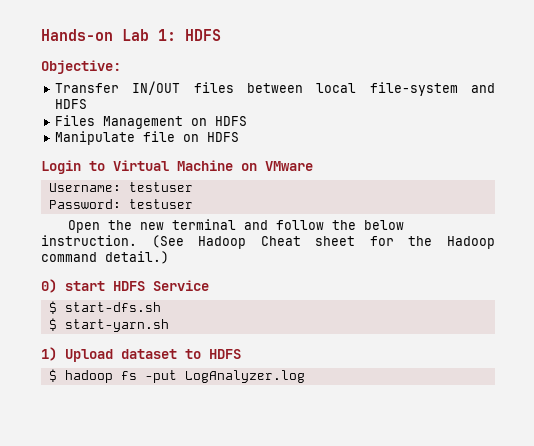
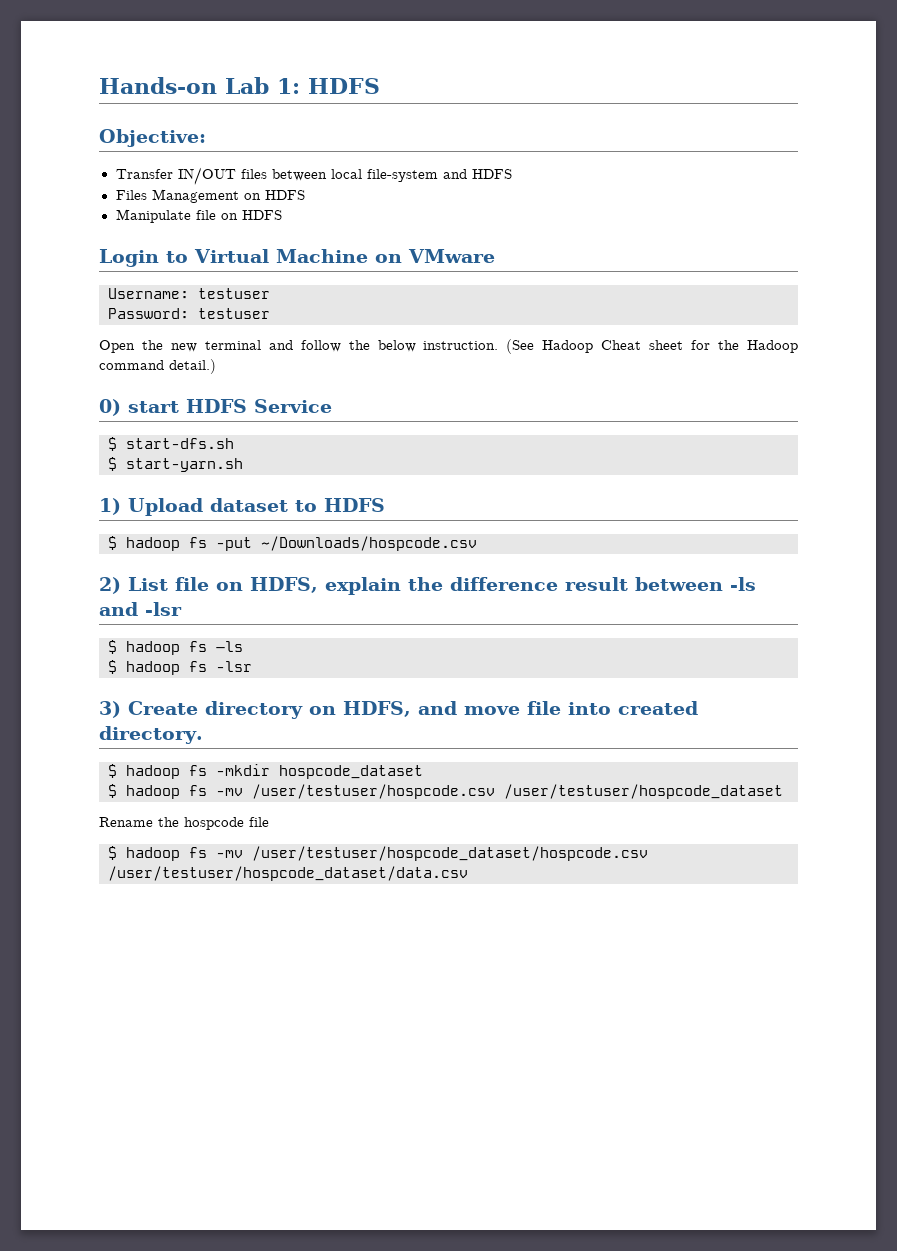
- $ hadoop fs -put LogAnalyzer.log
+ $ hadoop fs -put ~/Downloads/hospcode.csv
+ 2) List file on HDFS, explain the difference result between -ls and -lsr
+ $ hadoop fs –ls
+ $ hadoop fs -lsr
+ 3) Create directory on HDFS, and move file into created directory.
+ $ hadoop fs -mkdir hospcode_dataset
+ $ hadoop fs -mv /user/testuser/hospcode.csv /user/testuser/hospcode_dataset
+ Rename the hospcode file
+ $ hadoop fs -mv /user/testuser/hospcode_dataset/hospcode.csv /user/testuser/hospcode_dataset/data.csv

